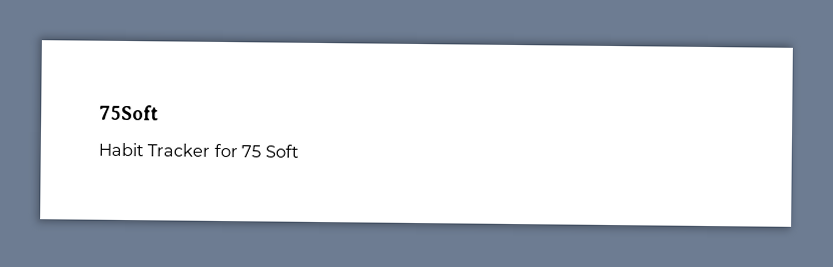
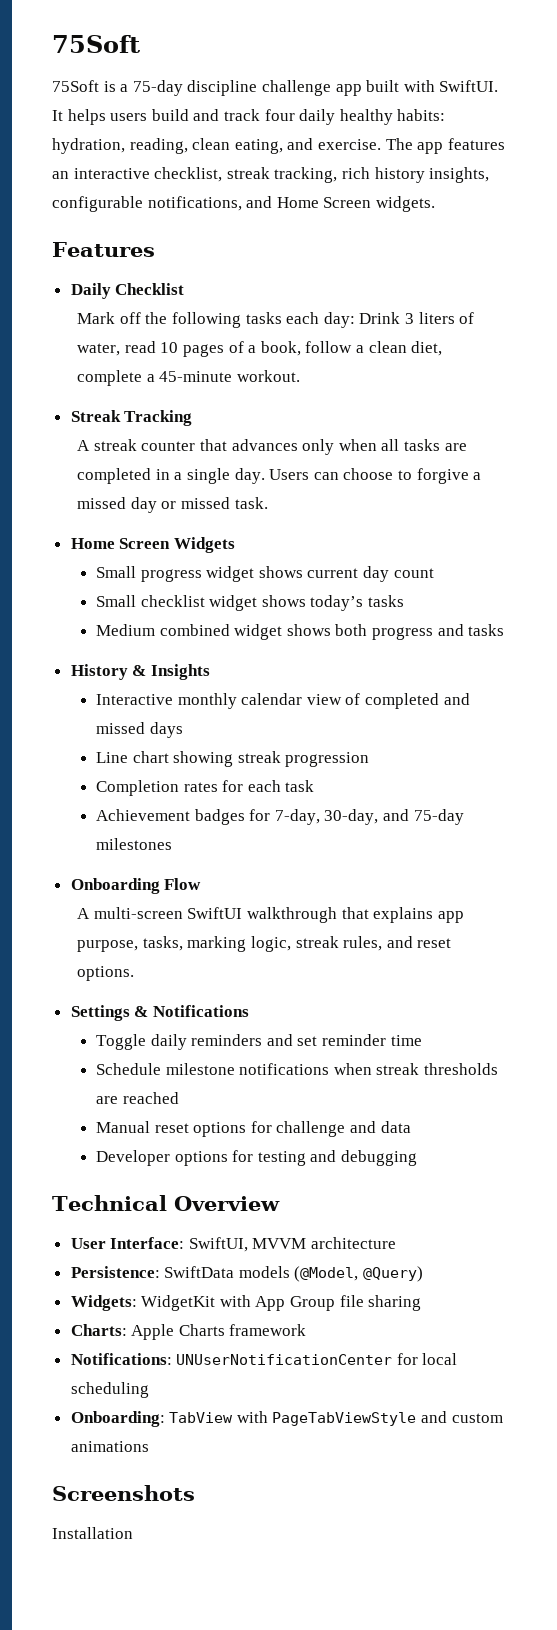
- Habit Tracker for 75 Soft
+ 75Soft is a 75-day discipline challenge app built with SwiftUI. It helps users build and track four daily healthy habits: hydration, reading, clean eating, and exercise. The app features an interactive checklist, streak tracking, rich history insights, configurable notifications, and Home Screen widgets.
+ Features
+ Daily Checklist
+ Mark off the following tasks each day: Drink 3 liters of water, read 10 pages of a book, follow a clean diet, complete a 45-minute workout.
+ Streak Tracking
+ A streak counter that advances only when all tasks are completed in a single day. Users can choose to forgive a missed day or missed task.
+ Home Screen Widgets
+ Small progress widget shows current day count
+ Small checklist widget shows today’s tasks
+ Medium combined widget shows both progress and tasks
+ History & Insights
+ Interactive monthly calendar view of completed and missed days
+ Line chart showing streak progression
+ Completion rates for each task
+ Achievement badges for 7-day, 30-day, and 75-day milestones
+ Onboarding Flow
+ A multi-screen SwiftUI walkthrough that explains app purpose, tasks, marking logic, streak rules, and reset options.
+ Settings & Notifications
+ Toggle daily reminders and set reminder time
+ Schedule milestone notifications when streak thresholds are reached
+ Manual reset options for challenge and data
+ Developer options for testing and debugging
+ Technical Overview
+ User Interface: SwiftUI, MVVM architecture
+ Persistence: SwiftData models (@Model, @Query)
+ Widgets: WidgetKit with App Group file sharing
+ Charts: Apple Charts framework
+ Notifications: UNUserNotificationCenter for local scheduling
+ Onboarding: TabView with PageTabViewStyle and custom animations
+ Screenshots
+ Installation

